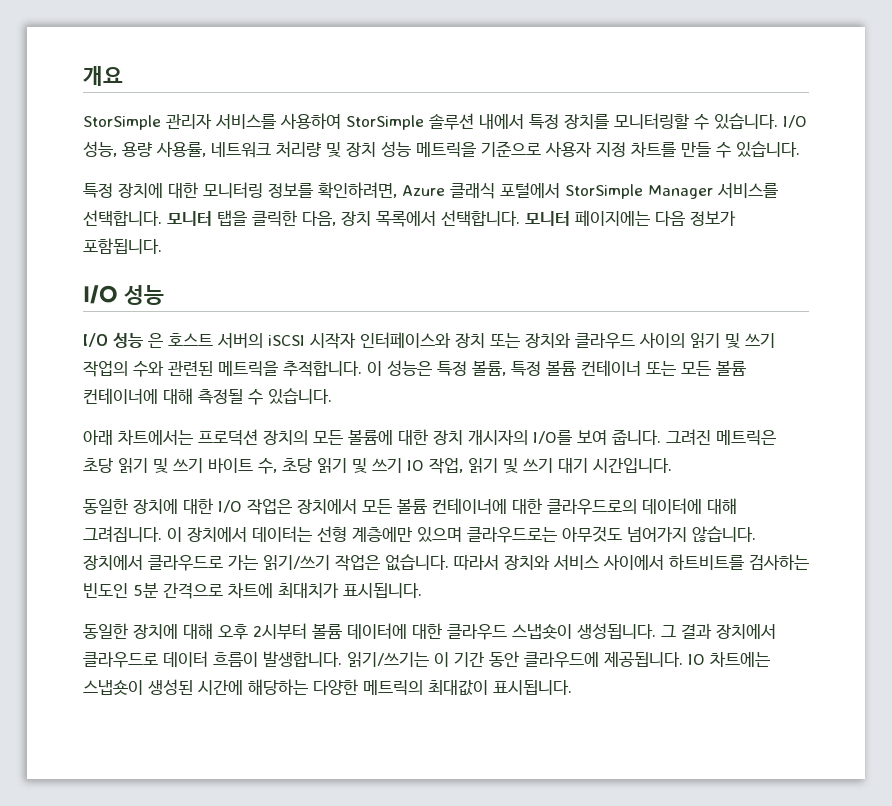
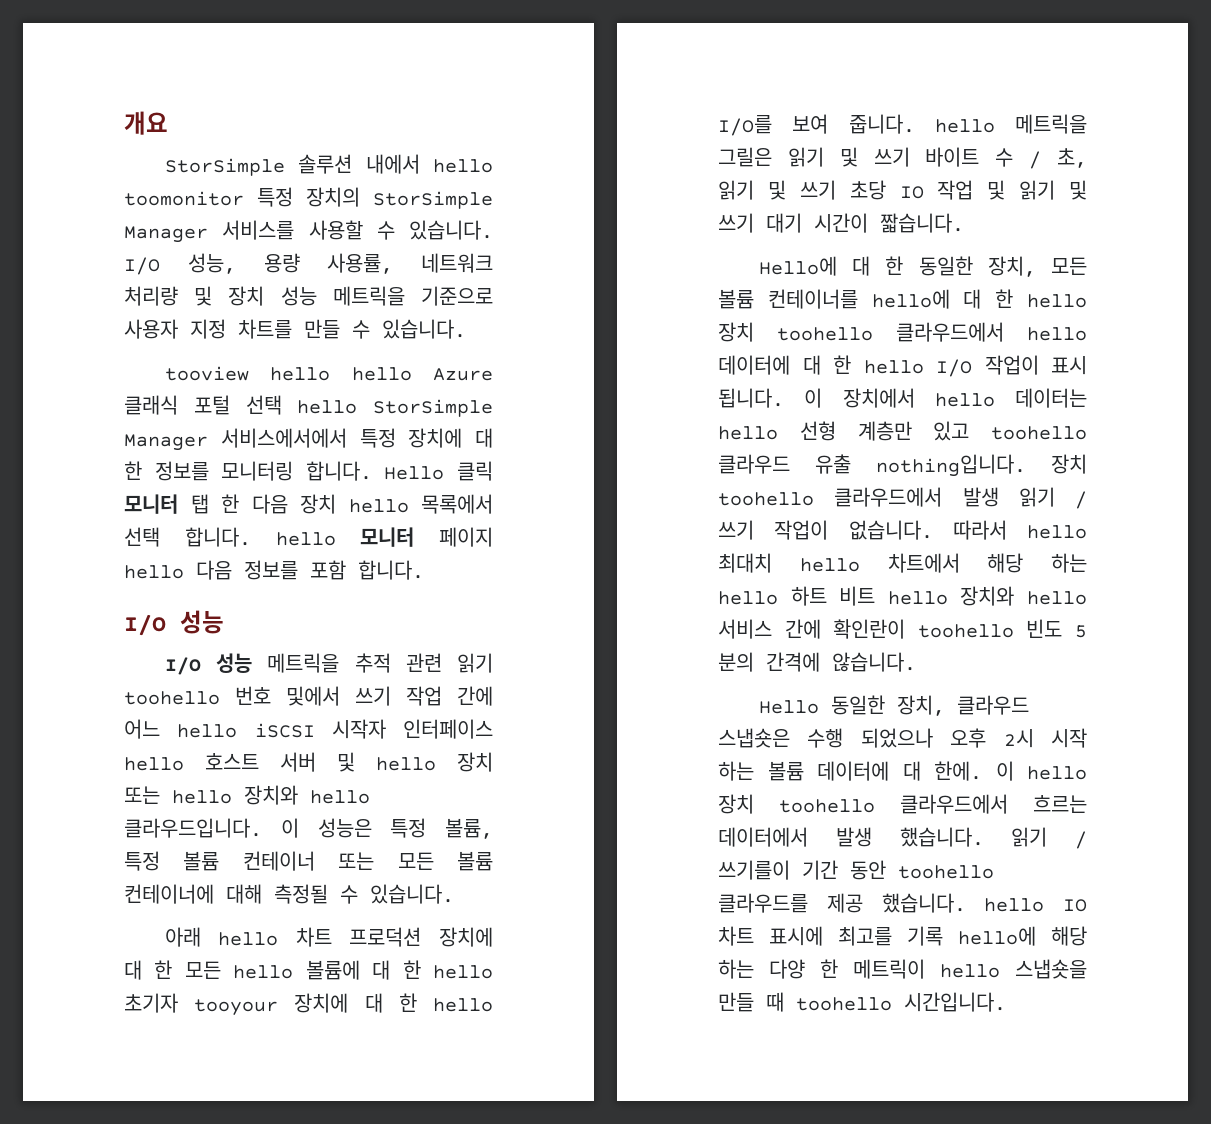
- StorSimple 관리자 서비스를 사용하여 StorSimple 솔루션 내에서 특정 장치를 모니터링할 수 있습니다.
+ StorSimple 솔루션 내에서 hello toomonitor 특정 장치의 StorSimple Manager 서비스를 사용할 수 있습니다.
- 특정 장치에 대한 모니터링 정보를 확인하려면, Azure 클래식 포털에서 StorSimple Manager 서비스를 선택합니다. 모니터 탭을 클릭한 다음, 장치 목록에서 선택합니다. 모니터 페이지에는 다음 정보가 포함됩니다.
+ tooview hello hello Azure 클래식 포털 선택 hello StorSimple Manager 서비스에서에서 특정 장치에 대 한 정보를 모니터링 합니다. Hello 클릭 모니터 탭 한 다음 장치 hello 목록에서 선택 합니다. hello 모니터 페이지 hello 다음 정보를 포함 합니다.
  I/O 성능
- I/O 성능 은 호스트 서버의 iSCSI 시작자 인터페이스와 장치 또는 장치와 클라우드 사이의 읽기 및 쓰기 작업의 수와 관련된 메트릭을 추적합니다.
+ I/O 성능 메트릭을 추적 관련 읽기 toohello 번호 및에서 쓰기 작업 간에 어느 hello iSCSI 시작자 인터페이스 hello 호스트 서버 및 hello 장치 또는 hello 장치와 hello 클라우드입니다.
- 아래 차트에서는 프로덕션 장치의 모든 볼륨에 대한 장치 개시자의 I/O를 보여 줍니다. 그려진 메트릭은 초당 읽기 및 쓰기 바이트 수, 초당 읽기 및 쓰기 IO 작업, 읽기 및 쓰기 대기 시간입니다.
- 동일한 장치에 대한 I/O 작업은 장치에서 모든 볼륨 컨테이너에 대한 클라우드로의 데이터에 대해 그려집니다. 이 장치에서 데이터는 선형 계층에만 있으며 클라우드로는 아무것도 넘어가지 않습니다. 장치에서 클라우드로 가는 읽기/쓰기 작업은 없습니다. 따라서 장치와 서비스 사이에서 하트비트를 검사하는 빈도인 5분 간격으로 차트에 최대치가 표시됩니다.
- 동일한 장치에 대해 오후 2시부터 볼륨 데이터에 대한 클라우드 스냅숏이 생성됩니다. 그 결과 장치에서 클라우드로 데이터 흐름이 발생합니다. 읽기/쓰기는 이 기간 동안 클라우드에 제공됩니다. IO 차트에는 스냅숏이 생성된 시간에 해당하는 다양한 메트릭의 최대값이 표시됩니다.
+ 아래 hello 차트 프로덕션 장치에 대 한 모든 hello 볼륨에 대 한 hello 초기자 tooyour 장치에 대 한 hello I/O를 보여 줍니다. hello 메트릭을 그릴은 읽기 및 쓰기 바이트 수 / 초, 읽기 및 쓰기 초당 IO 작업 및 읽기 및 쓰기 대기 시간이 짧습니다.
+ Hello에 대 한 동일한 장치, 모든 볼륨 컨테이너를 hello에 대 한 hello 장치 toohello 클라우드에서 hello 데이터에 대 한 hello I/O 작업이 표시 됩니다. 이 장치에서 hello 데이터는 hello 선형 계층만 있고 toohello 클라우드 유출 nothing입니다. 장치 toohello 클라우드에서 발생 읽기 / 쓰기 작업이 없습니다. 따라서 hello 최대치 hello 차트에서 해당 하는 hello 하트 비트 hello 장치와 hello 서비스 간에 확인란이 toohello 빈도 5 분의 간격에 않습니다.
+ Hello 동일한 장치, 클라우드 스냅숏은 수행 되었으나 오후 2시 시작 하는 볼륨 데이터에 대 한에. 이 hello 장치 toohello 클라우드에서 흐르는 데이터에서 발생 했습니다. 읽기 / 쓰기를이 기간 동안 toohello 클라우드를 제공 했습니다. hello IO 차트 표시에 최고를 기록 hello에 해당 하는 다양 한 메트릭이 hello 스냅숏을 만들 때 toohello 시간입니다.

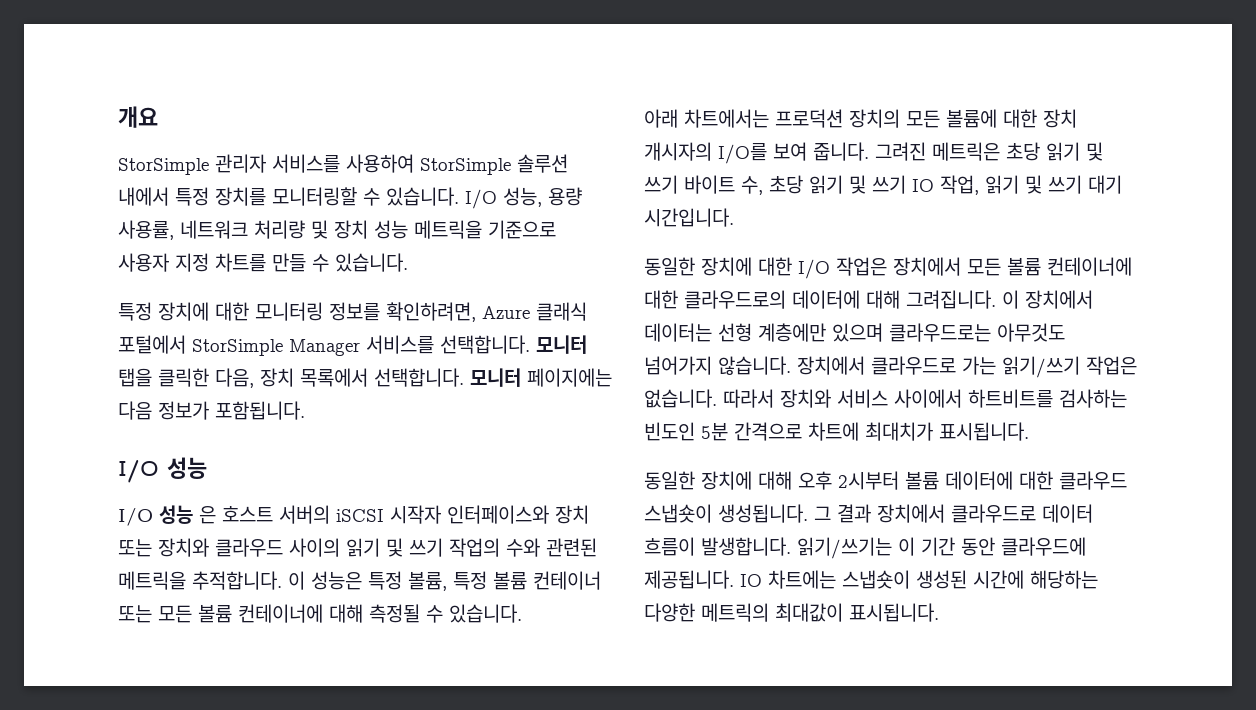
- StorSimple 솔루션 내에서 hello toomonitor 특정 장치의 StorSimple Manager 서비스를 사용할 수 있습니다.
+ StorSimple 관리자 서비스를 사용하여 StorSimple 솔루션 내에서 특정 장치를 모니터링할 수 있습니다.
- tooview hello hello Azure 클래식 포털 선택 hello StorSimple Manager 서비스에서에서 특정 장치에 대 한 정보를 모니터링 합니다. Hello 클릭 모니터 탭 한 다음 장치 hello 목록에서 선택 합니다. hello 모니터 페이지 hello 다음 정보를 포함 합니다.
+ 특정 장치에 대한 모니터링 정보를 확인하려면, Azure 클래식 포털에서 StorSimple Manager 서비스를 선택합니다. 모니터 탭을 클릭한 다음, 장치 목록에서 선택합니다. 모니터 페이지에는 다음 정보가 포함됩니다.
  I/O 성능
- I/O 성능 메트릭을 추적 관련 읽기 toohello 번호 및에서 쓰기 작업 간에 어느 hello iSCSI 시작자 인터페이스 hello 호스트 서버 및 hello 장치 또는 hello 장치와 hello 클라우드입니다.
+ I/O 성능 은 호스트 서버의 iSCSI 시작자 인터페이스와 장치 또는 장치와 클라우드 사이의 읽기 및 쓰기 작업의 수와 관련된 메트릭을 추적합니다.
- 아래 hello 차트 프로덕션 장치에 대 한 모든 hello 볼륨에 대 한 hello 초기자 tooyour 장치에 대 한 hello I/O를 보여 줍니다. hello 메트릭을 그릴은 읽기 및 쓰기 바이트 수 / 초, 읽기 및 쓰기 초당 IO 작업 및 읽기 및 쓰기 대기 시간이 짧습니다.
- Hello에 대 한 동일한 장치, 모든 볼륨 컨테이너를 hello에 대 한 hello 장치 toohello 클라우드에서 hello 데이터에 대 한 hello I/O 작업이 표시 됩니다. 이 장치에서 hello 데이터는 hello 선형 계층만 있고 toohello 클라우드 유출 nothing입니다. 장치 toohello 클라우드에서 발생 읽기 / 쓰기 작업이 없습니다. 따라서 hello 최대치 hello 차트에서 해당 하는 hello 하트 비트 hello 장치와 hello 서비스 간에 확인란이 toohello 빈도 5 분의 간격에 않습니다.
- Hello 동일한 장치, 클라우드 스냅숏은 수행 되었으나 오후 2시 시작 하는 볼륨 데이터에 대 한에. 이 hello 장치 toohello 클라우드에서 흐르는 데이터에서 발생 했습니다. 읽기 / 쓰기를이 기간 동안 toohello 클라우드를 제공 했습니다. hello IO 차트 표시에 최고를 기록 hello에 해당 하는 다양 한 메트릭이 hello 스냅숏을 만들 때 toohello 시간입니다.
+ 아래 차트에서는 프로덕션 장치의 모든 볼륨에 대한 장치 개시자의 I/O를 보여 줍니다. 그려진 메트릭은 초당 읽기 및 쓰기 바이트 수, 초당 읽기 및 쓰기 IO 작업, 읽기 및 쓰기 대기 시간입니다.
+ 동일한 장치에 대한 I/O 작업은 장치에서 모든 볼륨 컨테이너에 대한 클라우드로의 데이터에 대해 그려집니다. 이 장치에서 데이터는 선형 계층에만 있으며 클라우드로는 아무것도 넘어가지 않습니다. 장치에서 클라우드로 가는 읽기/쓰기 작업은 없습니다. 따라서 장치와 서비스 사이에서 하트비트를 검사하는 빈도인 5분 간격으로 차트에 최대치가 표시됩니다.
+ 동일한 장치에 대해 오후 2시부터 볼륨 데이터에 대한 클라우드 스냅숏이 생성됩니다. 그 결과 장치에서 클라우드로 데이터 흐름이 발생합니다. 읽기/쓰기는 이 기간 동안 클라우드에 제공됩니다. IO 차트에는 스냅숏이 생성된 시간에 해당하는 다양한 메트릭의 최대값이 표시됩니다.

